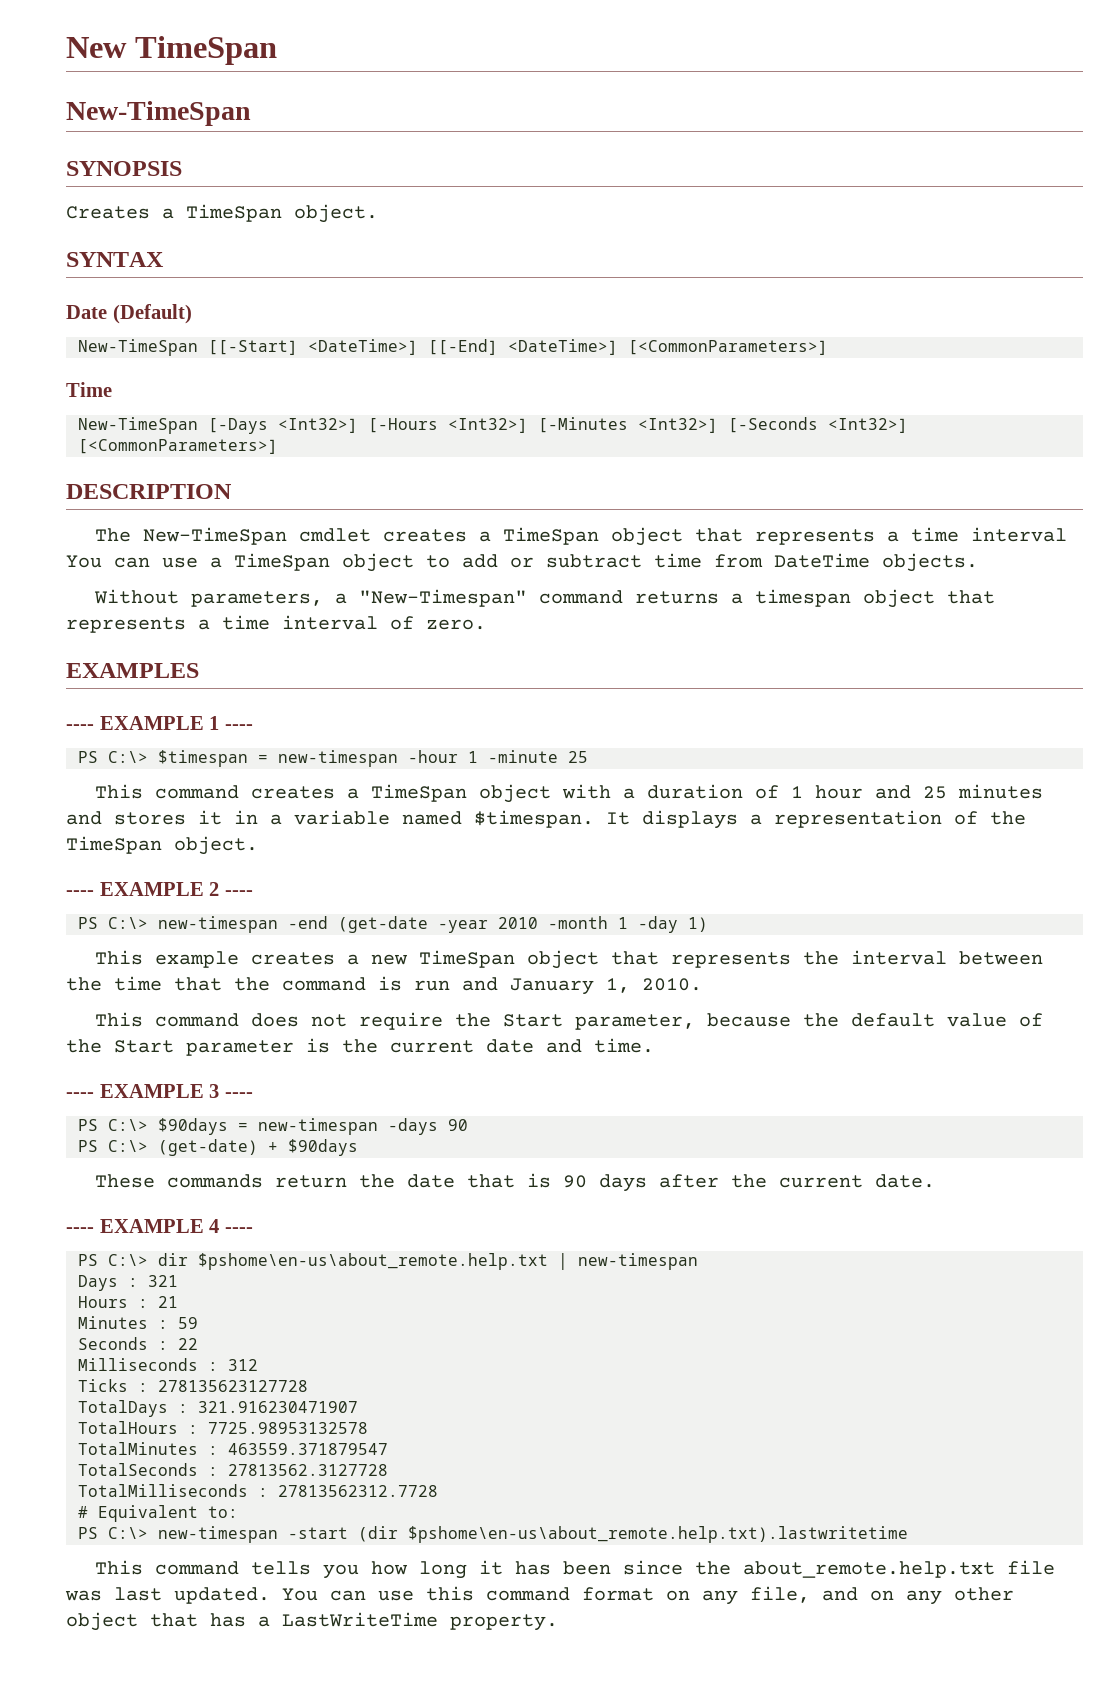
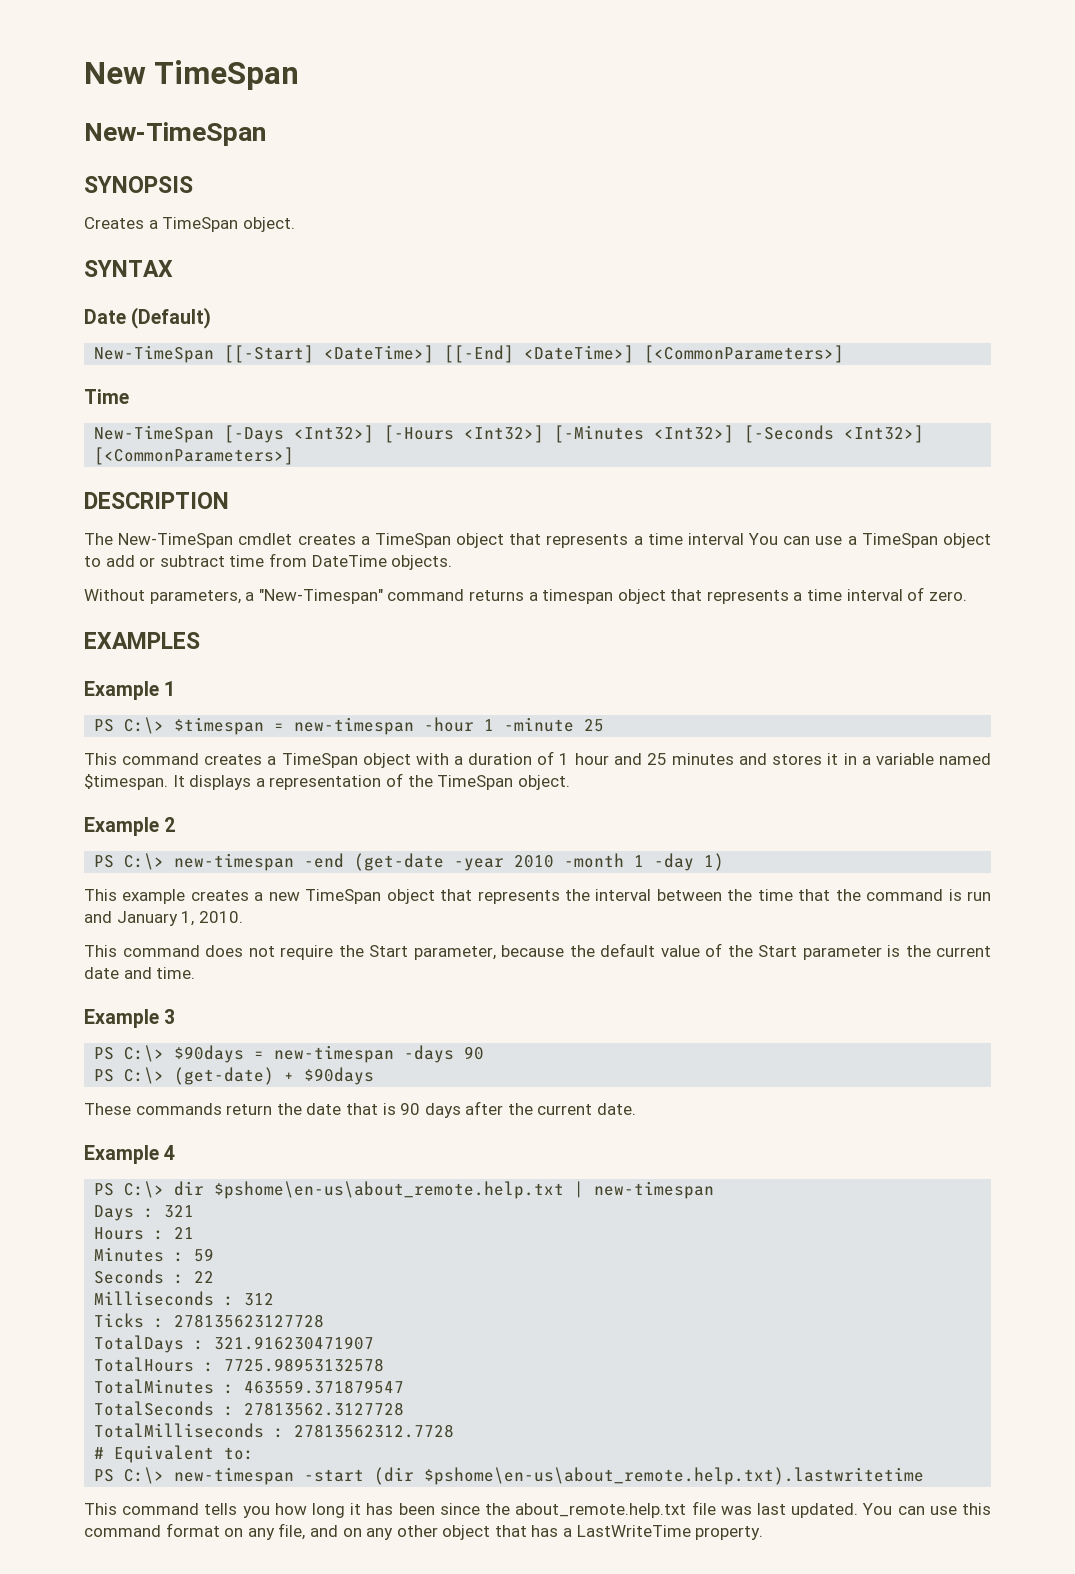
- ---- EXAMPLE 1 ----
+ Example 1
- ---- EXAMPLE 2 ----
+ Example 2
- ---- EXAMPLE 3 ----
+ Example 3
- ---- EXAMPLE 4 ----
+ Example 4

